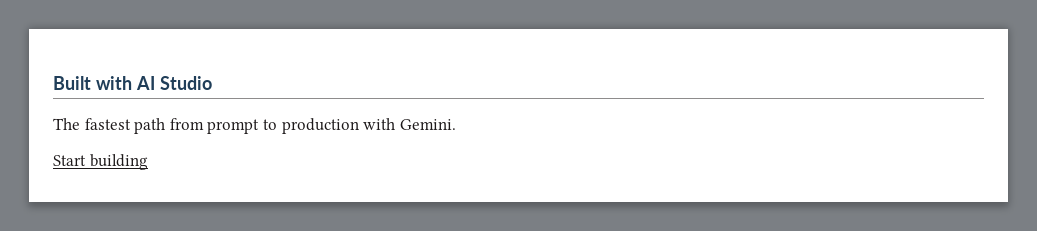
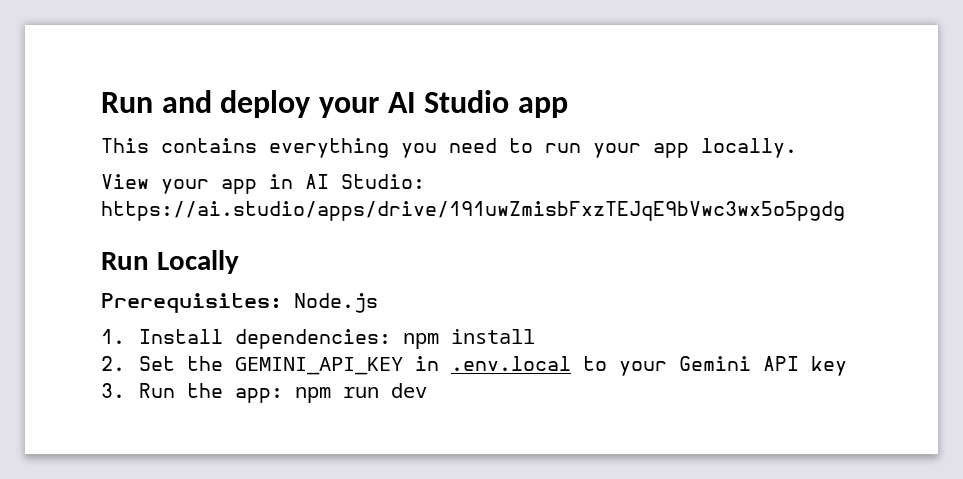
- Built with AI Studio
- The fastest path from prompt to production with Gemini.
- Start building
+ Run and deploy your AI Studio app
+ This contains everything you need to run your app locally.
+ View your app in AI Studio: https://ai.studio/apps/drive/191uwZmisbFxzTEJqE9bVwc3wx5o5pgdg
+ Run Locally
+ Prerequisites: Node.js
+ 1. Install dependencies: npm install
+ 2. Set the GEMINI_API_KEY in .env.local to your Gemini API key
+ 3. Run the app: npm run dev

